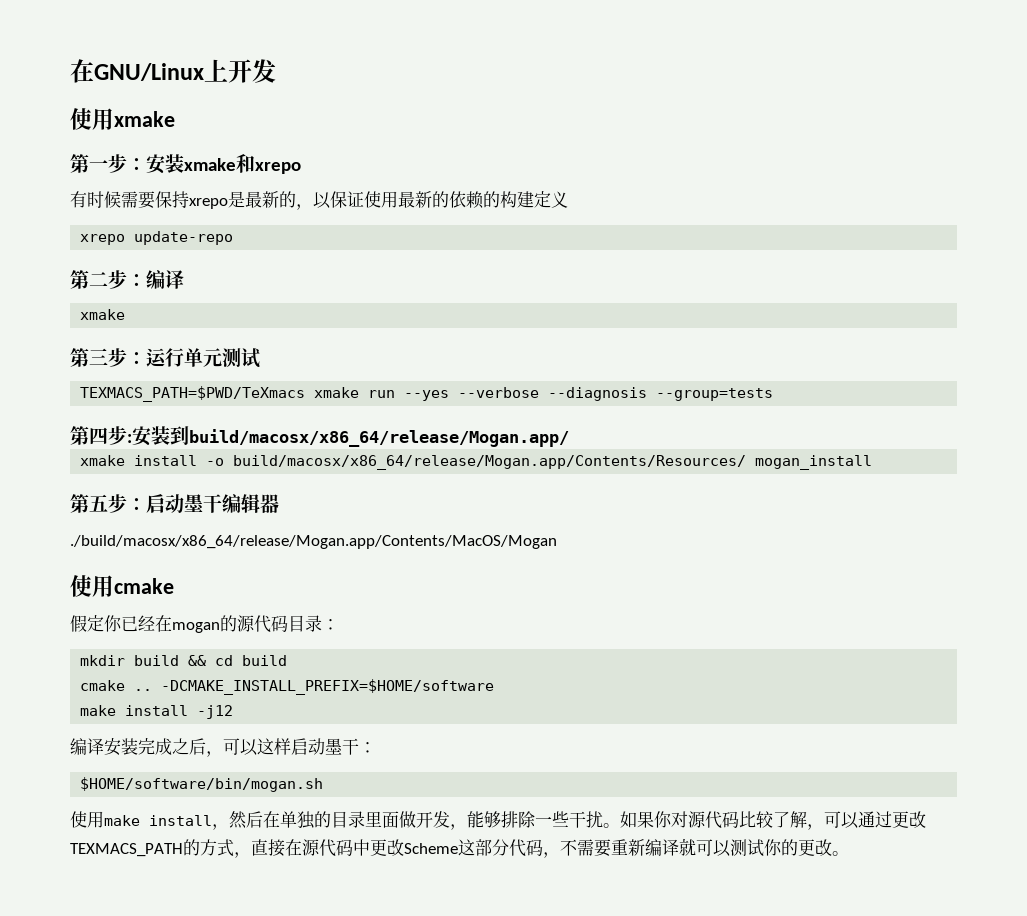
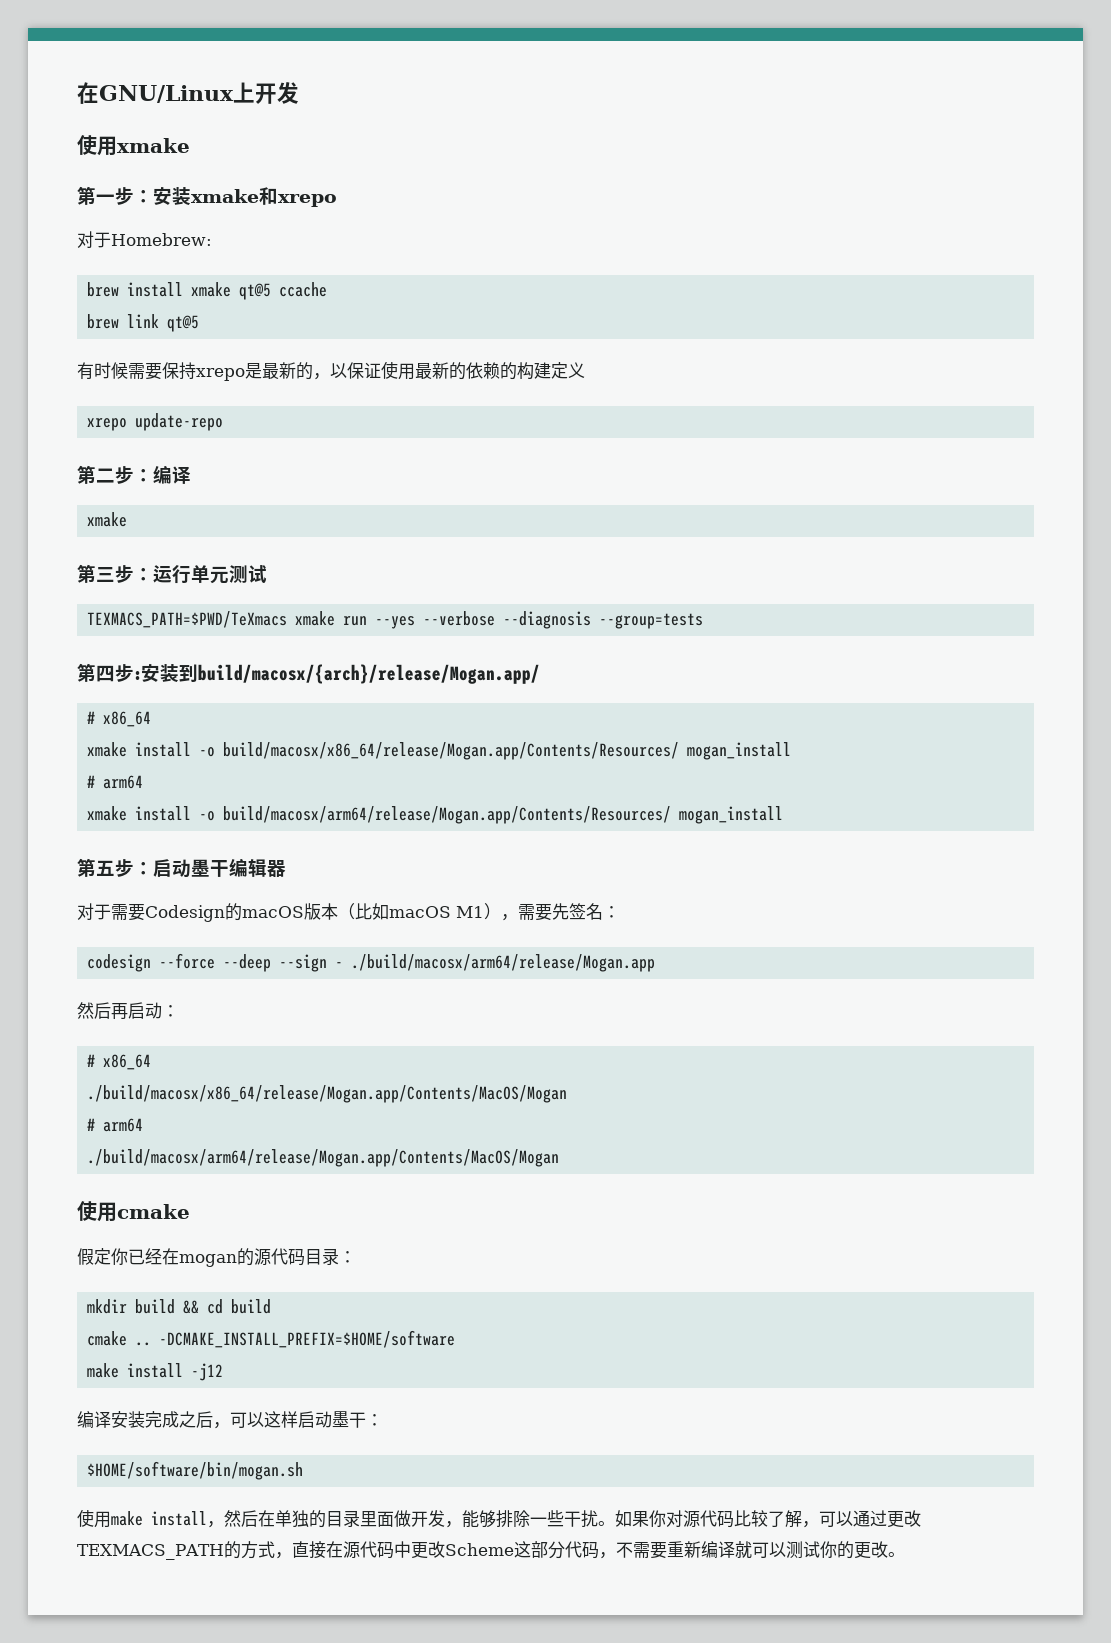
+ 对于Homebrew:
+ brew install xmake qt@5 ccache
+ brew link qt@5
- 第四步:安装到build/macosx/x86_64/release/Mogan.app/
+ 第四步:安装到build/macosx/{arch}/release/Mogan.app/
+ # x86_64
  xmake install -o build/macosx/x86_64/release/Mogan.app/Contents/Resources/ mogan_install
+ # arm64
+ xmake install -o build/macosx/arm64/release/Mogan.app/Contents/Resources/ mogan_install
+ 对于需要Codesign的macOS版本（比如macOS M1），需要先签名：
+ codesign --force --deep --sign - ./build/macosx/arm64/release/Mogan.app
+ 然后再启动：
+ # x86_64
  ./build/macosx/x86_64/release/Mogan.app/Contents/MacOS/Mogan
+ # arm64
+ ./build/macosx/arm64/release/Mogan.app/Contents/MacOS/Mogan

